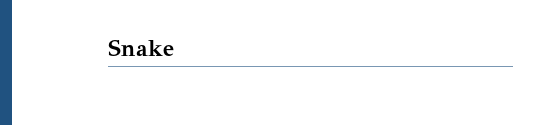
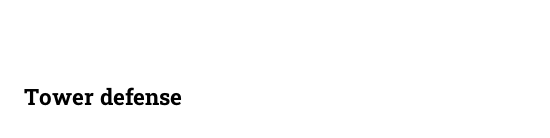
- Snake
+ Tower defense

